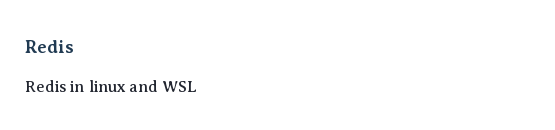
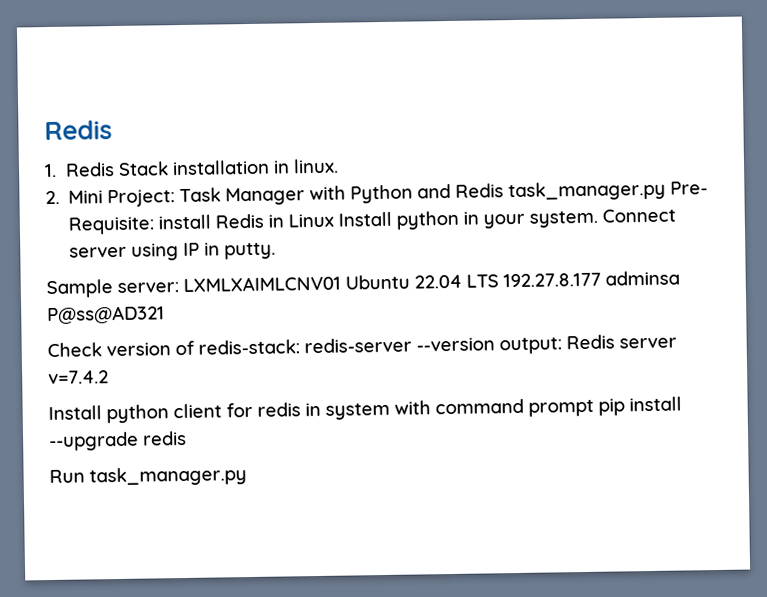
- Redis in linux and WSL
+ 1. Redis Stack installation in linux.
+ 2. Mini Project: Task Manager with Python and Redis task_manager.py Pre- Requisite: install Redis in Linux Install python in your system. Connect server using IP in putty.
+ Sample server: LXMLXAIMLCNV01 Ubuntu 22.04 LTS 192.27.8.177 adminsa P@ss@AD321
+ Check version of redis-stack: redis-server --version output: Redis server v=7.4.2
+ Install python client for redis in system with command prompt pip install --upgrade redis
+ Run task_manager.py

